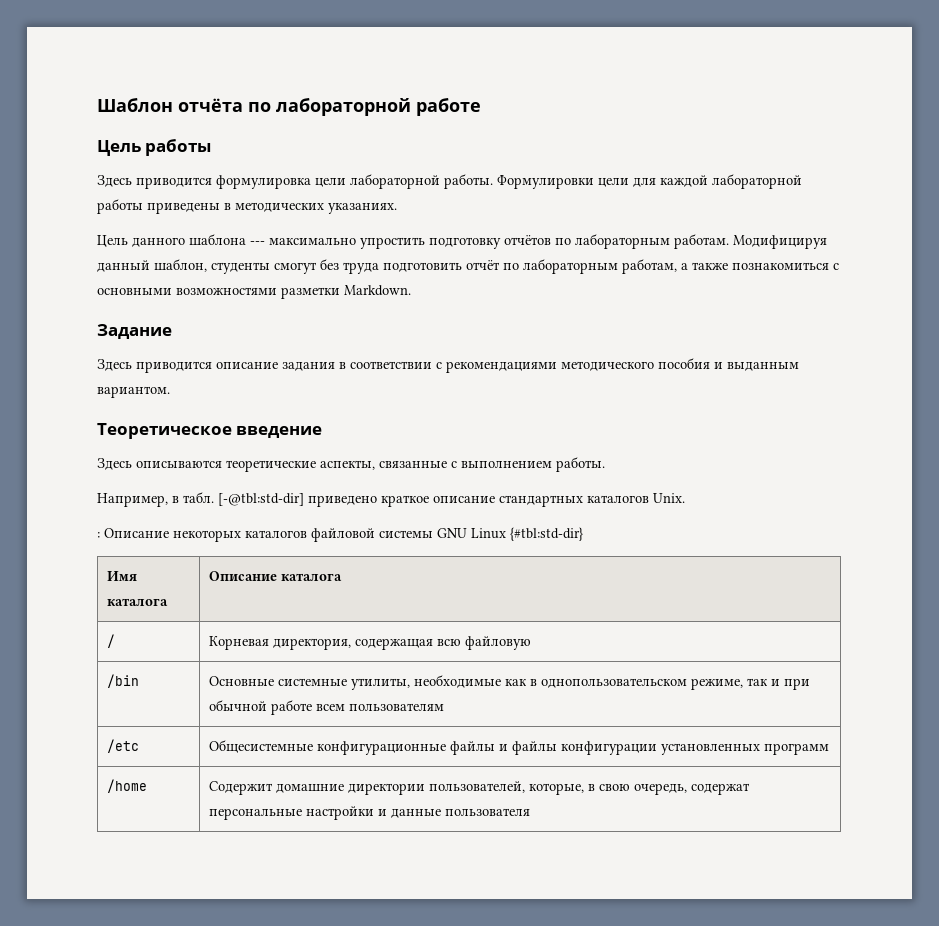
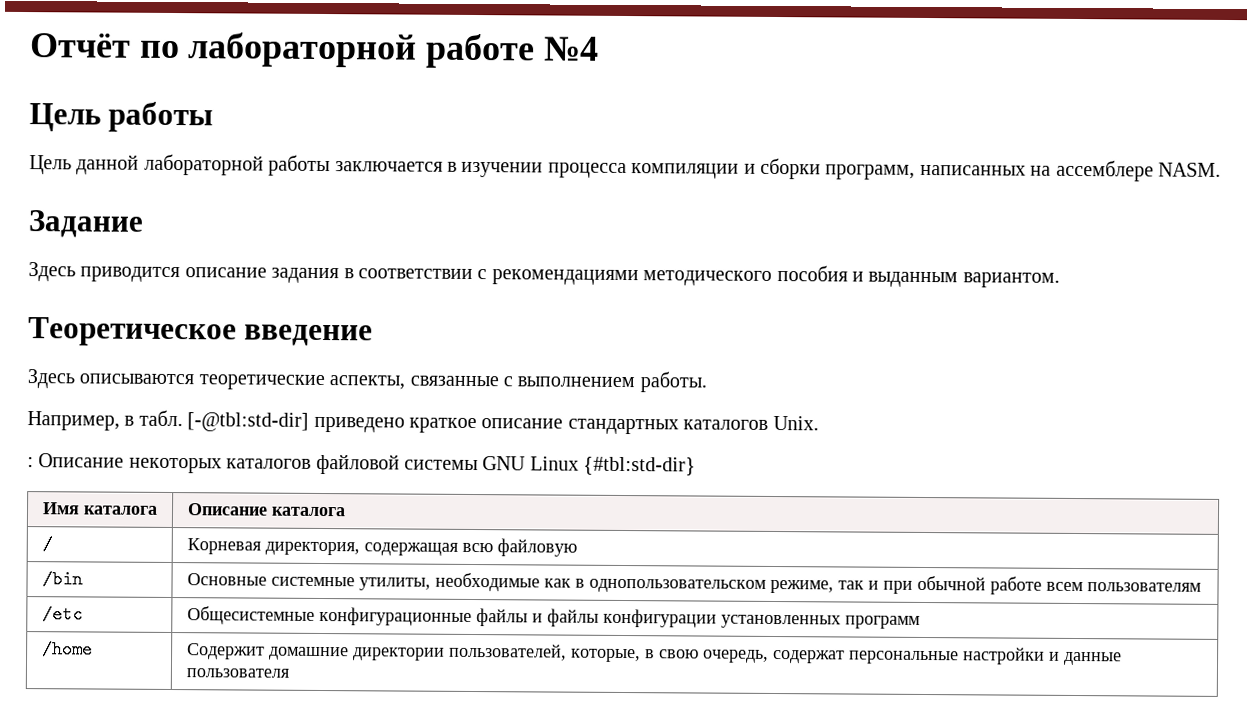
- Шаблон отчёта по лабораторной работе
+ Отчёт по лабораторной работе №4
- Здесь приводится формулировка цели лабораторной работы. Формулировки цели для каждой лабораторной работы приведены в методических указаниях.
- Цель данного шаблона --- максимально упростить подготовку отчётов по лабораторным работам. Модифицируя данный шаблон, студенты смогут без труда подготовить отчёт по лабораторным работам, а также познакомиться с основными возможностями разметки Markdown.
+ Цель данной лабораторной работы заключается в изучении процесса компиляции и сборки программ, написанных на ассемблере NASM.

